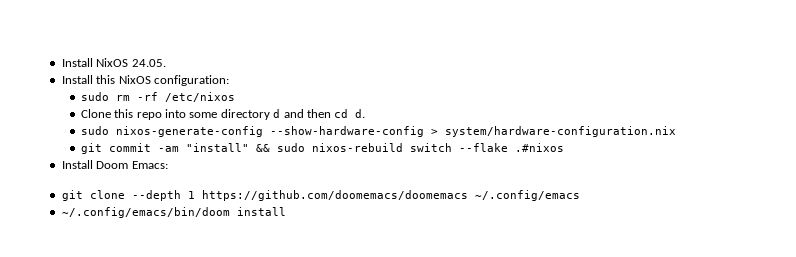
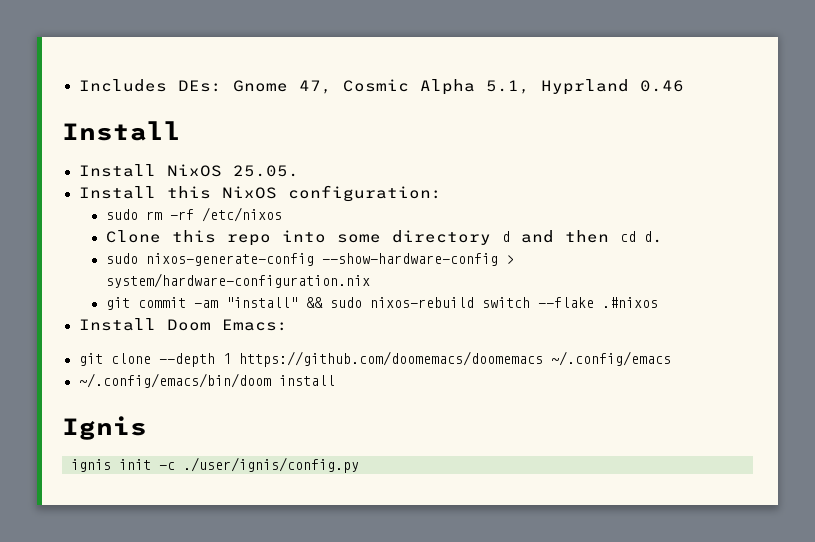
+ Includes DEs: Gnome 47, Cosmic Alpha 5.1, Hyprland 0.46
+ Install
- Install NixOS 24.05.
+ Install NixOS 25.05.
+ Ignis
+ ignis init -c ./user/ignis/config.py

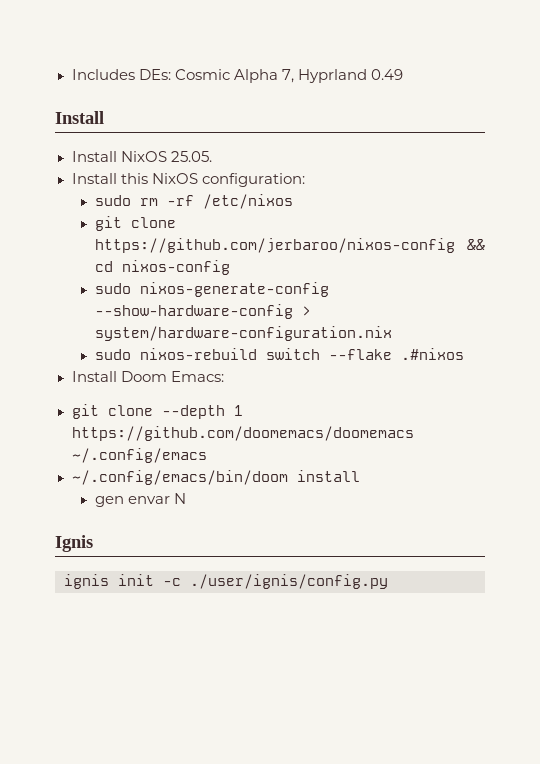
- Includes DEs: Gnome 47, Cosmic Alpha 5.1, Hyprland 0.46
+ Includes DEs: Cosmic Alpha 7, Hyprland 0.49
- Clone this repo into some directory d and then cd d.
+ git clone https://github.com/jerbaroo/nixos-config && cd nixos-config
- git commit -am "install" && sudo nixos-rebuild switch --flake .#nixos
+ sudo nixos-rebuild switch --flake .#nixos
+ gen envar N

